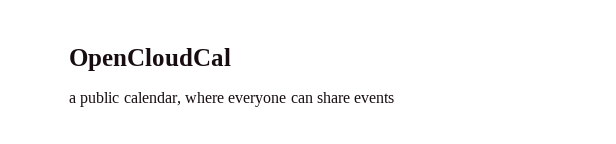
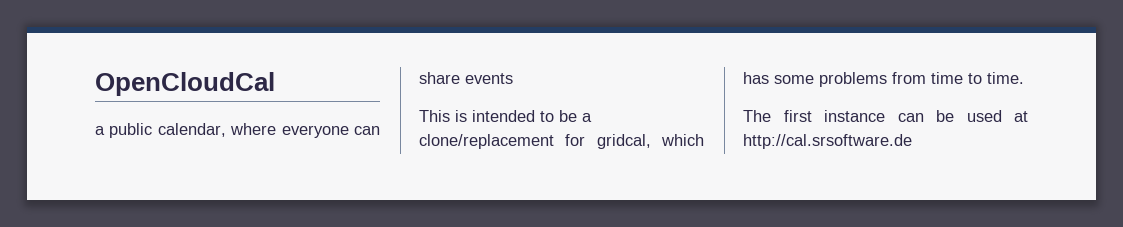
+ This is intended to be a clone/replacement for gridcal, which has some problems from time to time.
+ The first instance can be used at http://cal.srsoftware.de

